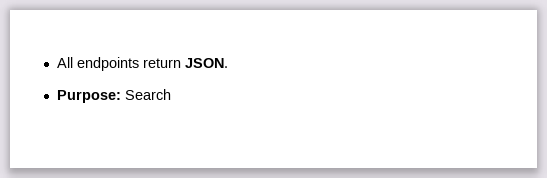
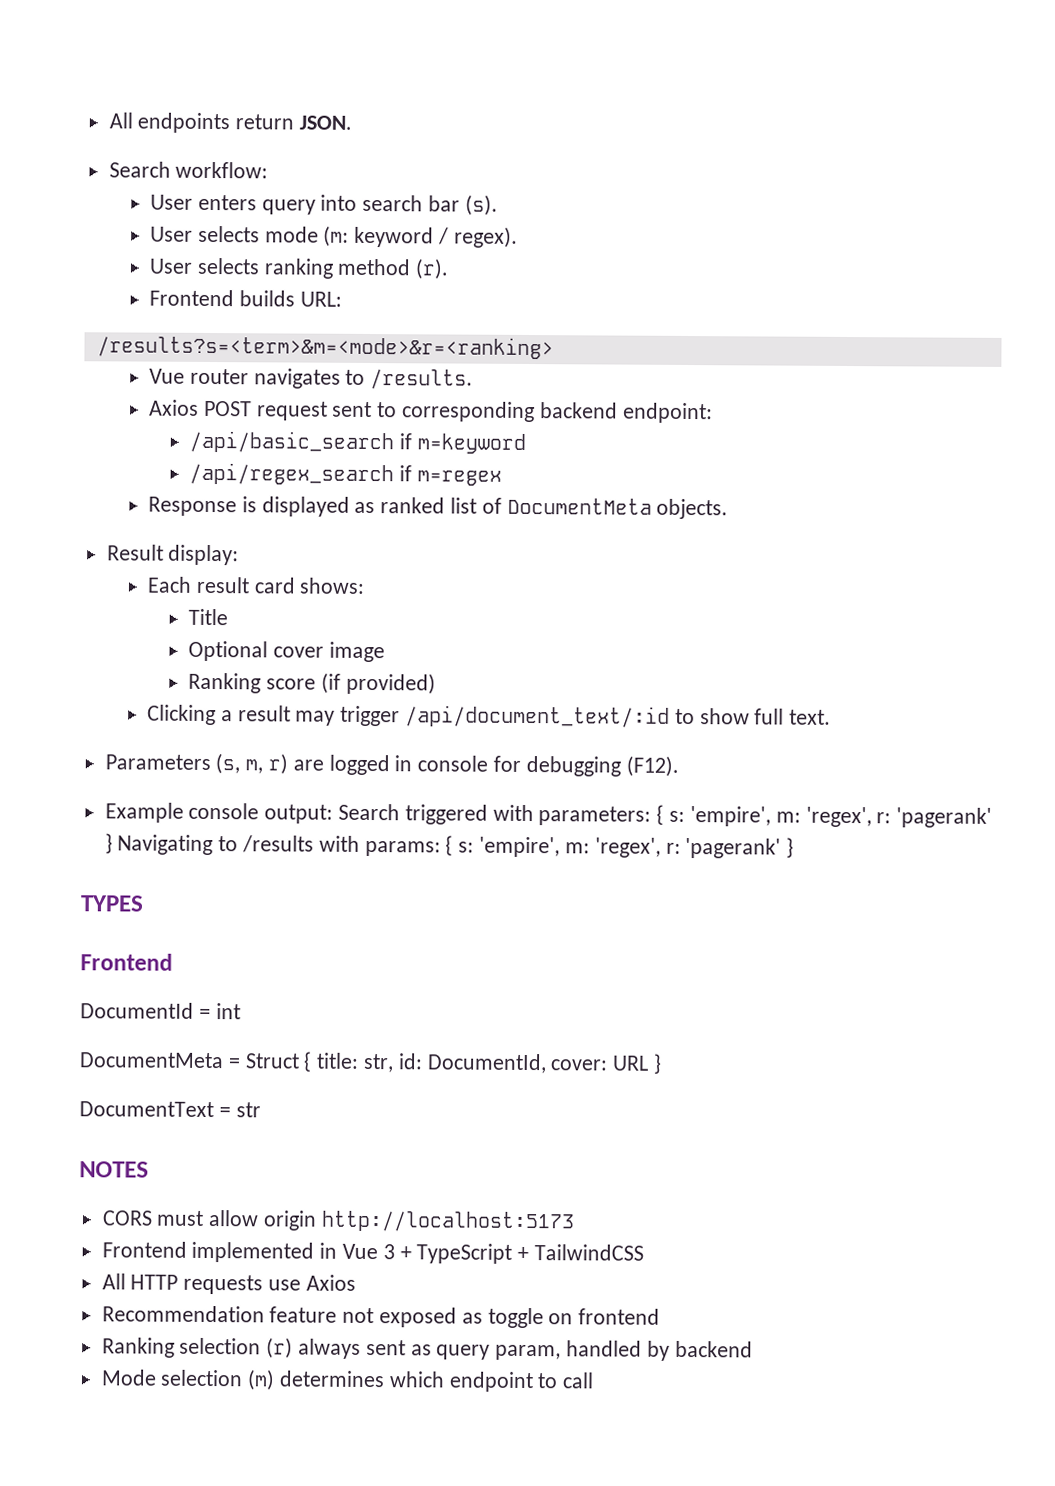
- Purpose: Search
+ Search workflow:
+ User enters query into search bar (s).
+ User selects mode (m: keyword / regex).
+ User selects ranking method (r).
+ Frontend builds URL:
+ /results?s=<term>&m=<mode>&r=<ranking>
+ Vue router navigates to /results.
+ Axios POST request sent to corresponding backend endpoint:
+ /api/basic_search if m=keyword
+ /api/regex_search if m=regex
+ Response is displayed as ranked list of DocumentMeta objects.
+ Result display:
+ Each result card shows:
+ Title
+ Optional cover image
+ Ranking score (if provided)
+ Clicking a result may trigger /api/document_text/:id to show full text.
+ Parameters (s, m, r) are logged in console for debugging (F12).
+ Example console output: Search triggered with parameters: { s: 'empire', m: 'regex', r: 'pagerank' } Navigating to /results with params: { s: 'empire', m: 'regex', r: 'pagerank' }
+ TYPES
+ Frontend
+ DocumentId = int
+ DocumentMeta = Struct { title: str, id: DocumentId, cover: URL }
+ DocumentText = str
+ NOTES
+ CORS must allow origin http://localhost:5173
+ Frontend implemented in Vue 3 + TypeScript + TailwindCSS
+ All HTTP requests use Axios
+ Recommendation feature not exposed as toggle on frontend
+ Ranking selection (r) always sent as query param, handled by backend
+ Mode selection (m) determines which endpoint to call

